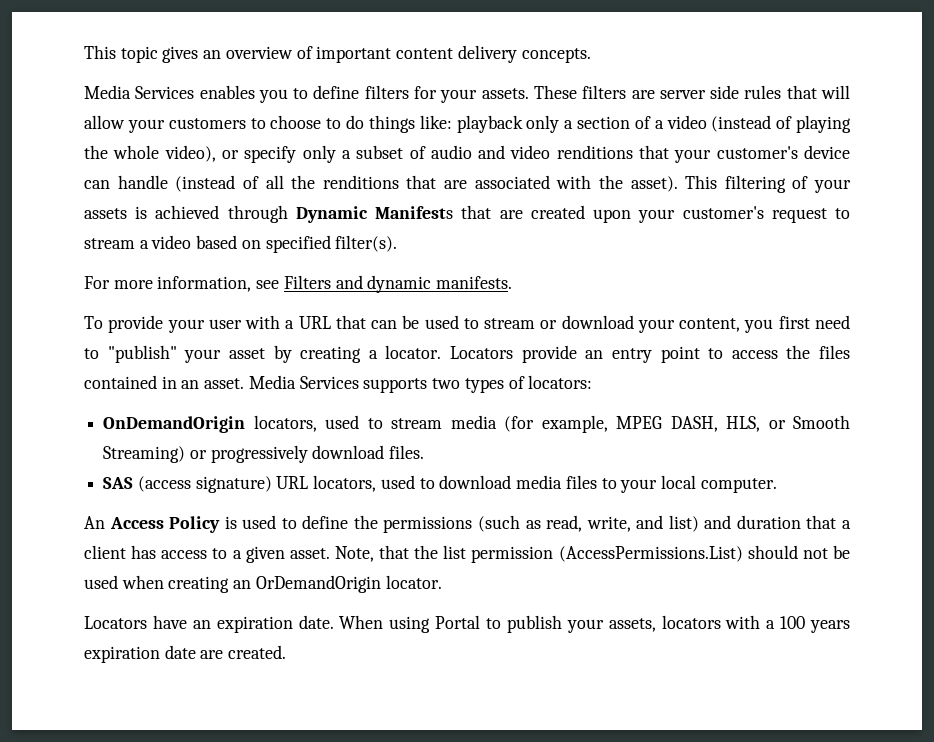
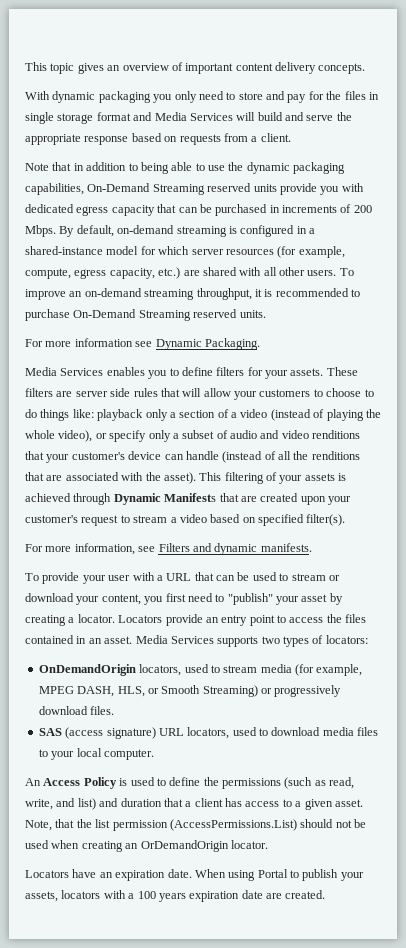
+ With dynamic packaging you only need to store and pay for the files in single storage format and Media Services will build and serve the appropriate response based on requests from a client.
+ Note that in addition to being able to use the dynamic packaging capabilities, On-Demand Streaming reserved units provide you with dedicated egress capacity that can be purchased in increments of 200 Mbps. By default, on-demand streaming is configured in a shared-instance model for which server resources (for example, compute, egress capacity, etc.) are shared with all other users. To improve an on-demand streaming throughput, it is recommended to purchase On-Demand Streaming reserved units.
+ For more information see Dynamic Packaging.

